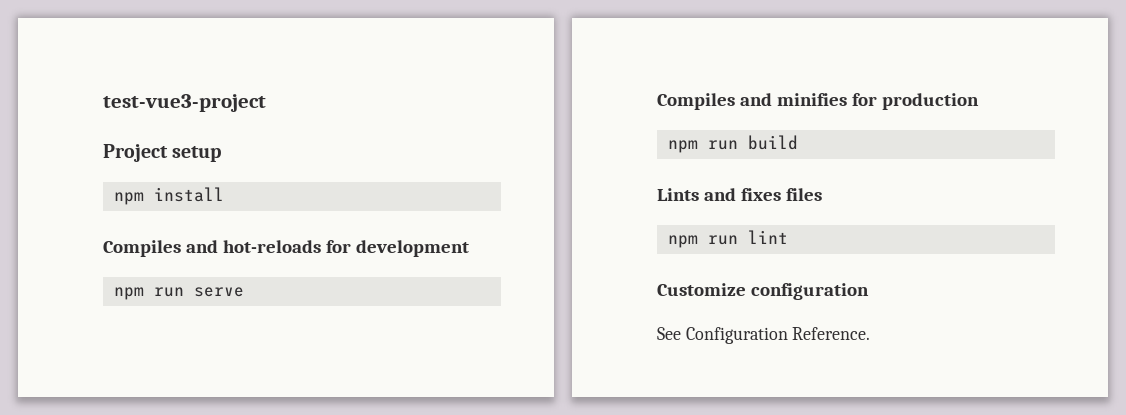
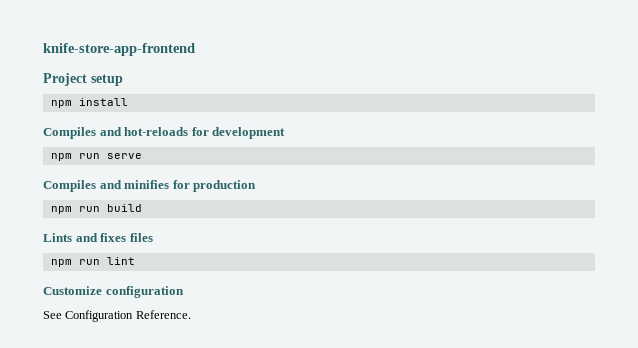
- test-vue3-project
+ knife-store-app-frontend

